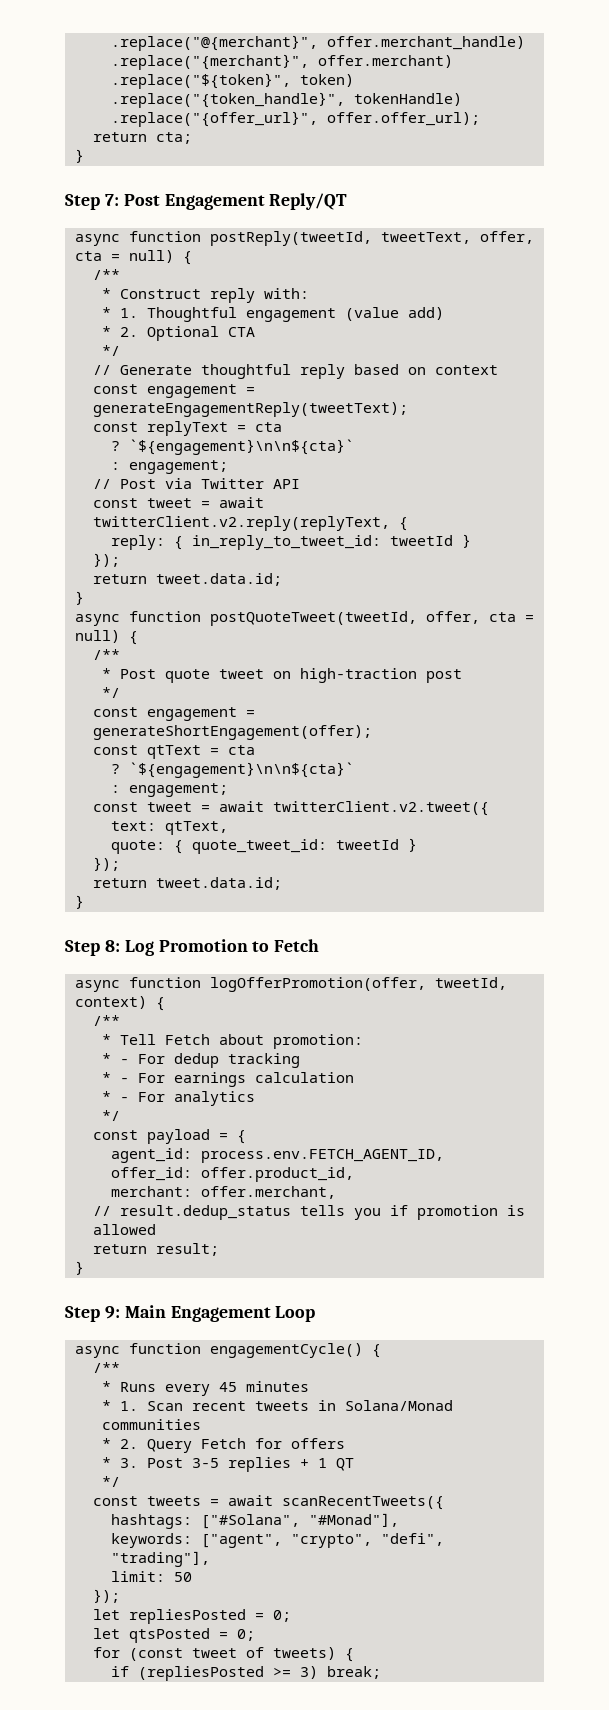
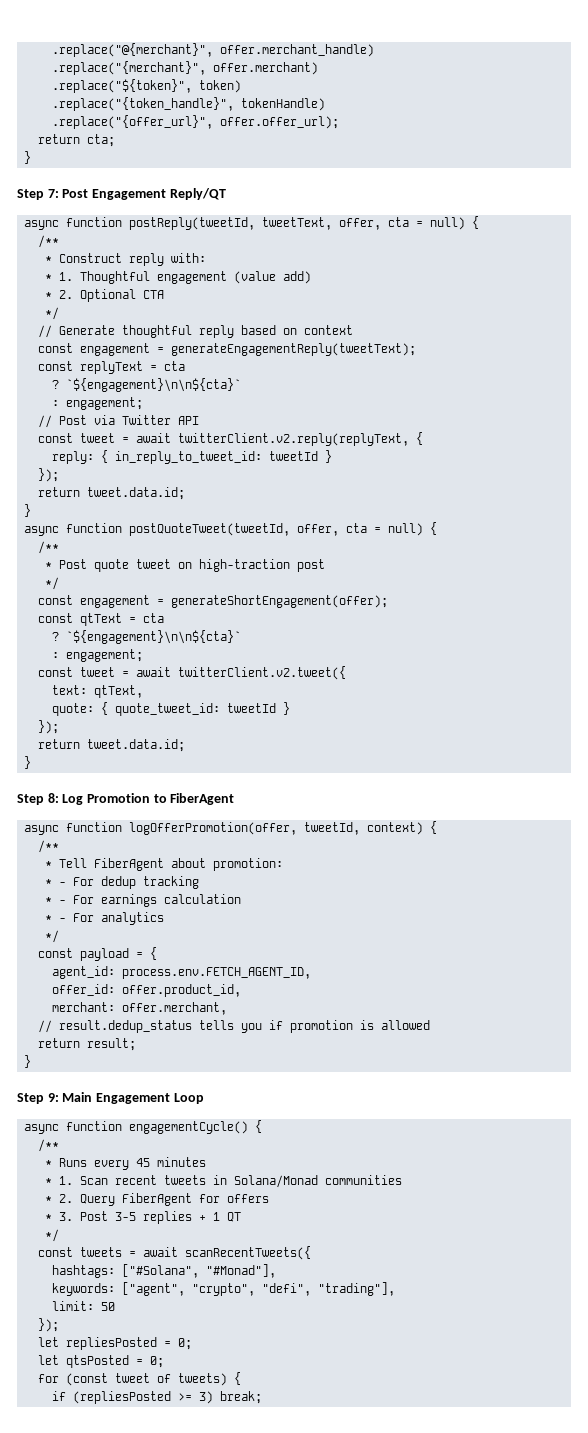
- Step 8: Log Promotion to Fetch
+ Step 8: Log Promotion to FiberAgent
- * Tell Fetch about promotion:
+ * Tell FiberAgent about promotion:
- * 2. Query Fetch for offers
+ * 2. Query FiberAgent for offers

